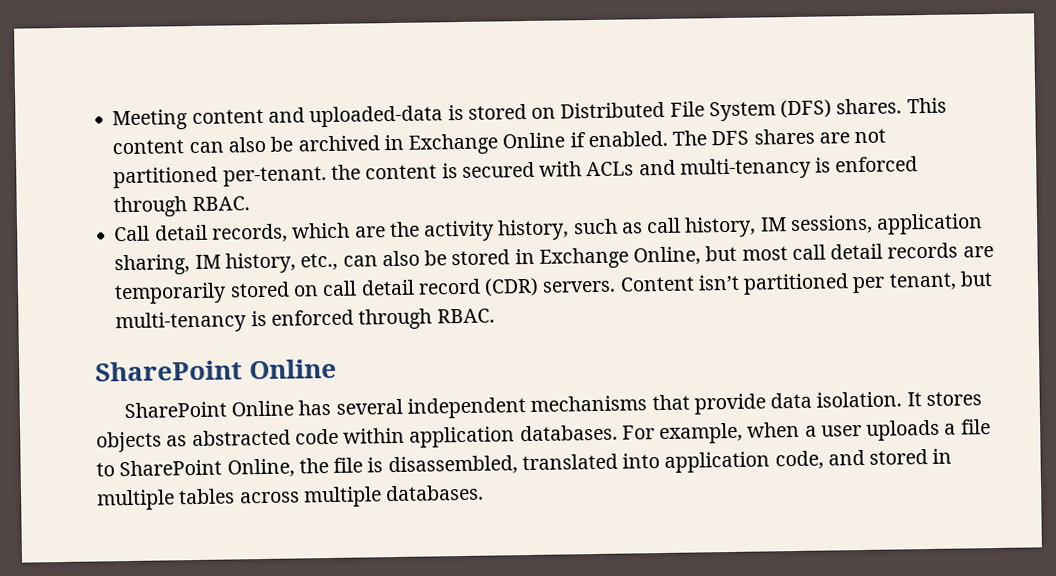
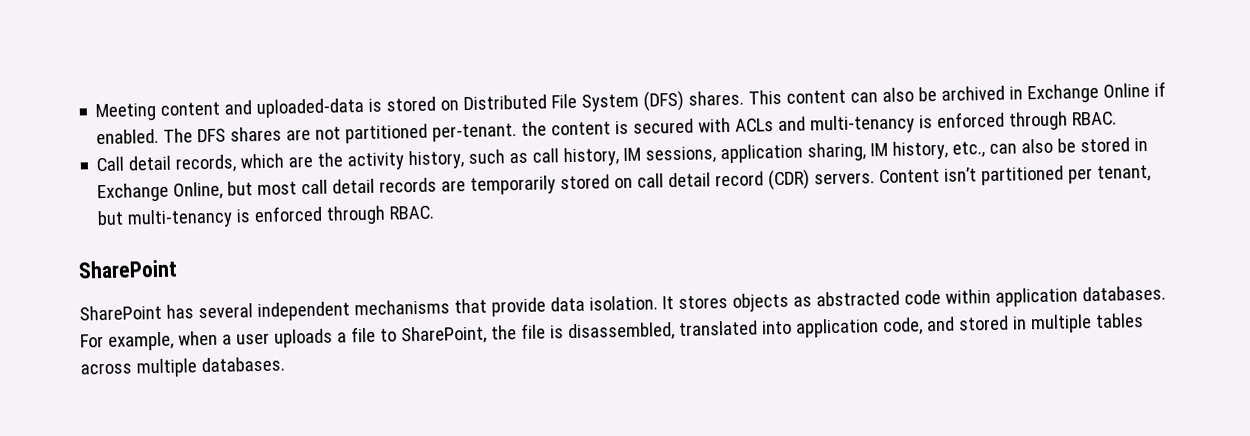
  Content isn’t partitioned per tenant, but multi-tenancy is enforced through RBAC.
- SharePoint Online
- SharePoint Online has several independent mechanisms that provide data isolation.
+ SharePoint
+ SharePoint has several independent mechanisms that provide data isolation.
- For example, when a user uploads a file to SharePoint Online, the file is disassembled, translated into application code, and stored in multiple tables across multiple databases.
+ For example, when a user uploads a file to SharePoint, the file is disassembled, translated into application code, and stored in multiple tables across multiple databases.

